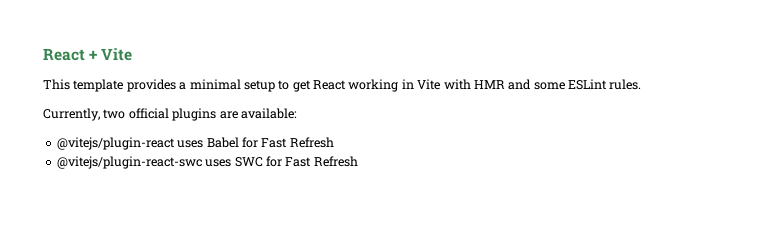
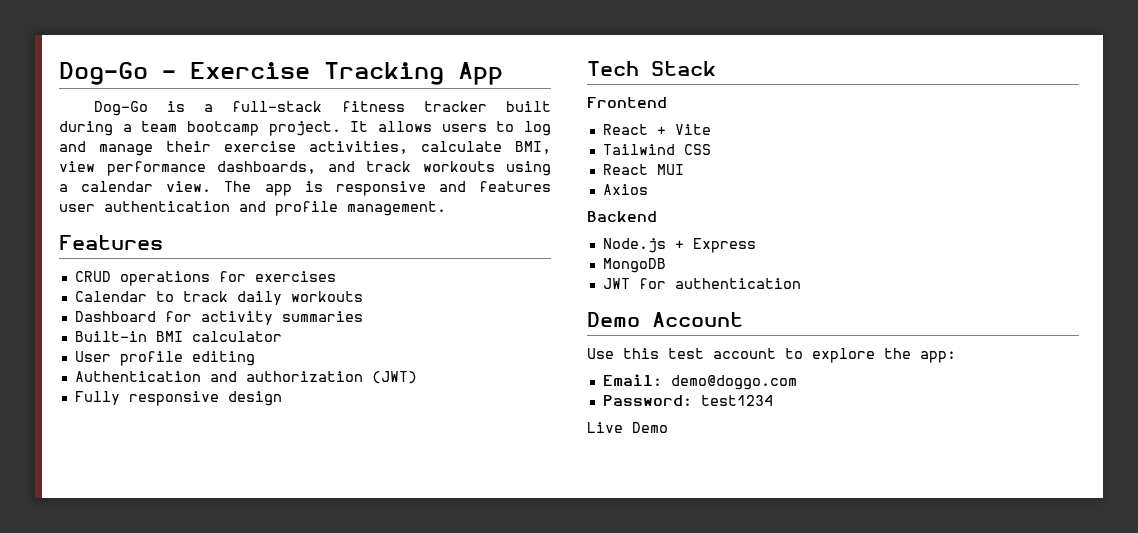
+ Dog-Go – Exercise Tracking App
+ Dog-Go is a full-stack fitness tracker built during a team bootcamp project. It allows users to log and manage their exercise activities, calculate BMI, view performance dashboards, and track workouts using a calendar view. The app is responsive and features user authentication and profile management.
+ Features
+ CRUD operations for exercises
+ Calendar to track daily workouts
+ Dashboard for activity summaries
+ Built-in BMI calculator
+ User profile editing
+ Authentication and authorization (JWT)
+ Fully responsive design
+ Tech Stack
+ Frontend
  React + Vite
- This template provides a minimal setup to get React working in Vite with HMR and some ESLint rules.
- Currently, two official plugins are available:
- @vitejs/plugin-react uses Babel for Fast Refresh
- @vitejs/plugin-react-swc uses SWC for Fast Refresh
+ Tailwind CSS
+ React MUI
+ Axios
+ Backend
+ Node.js + Express
+ MongoDB
+ JWT for authentication
+ Demo Account
+ Use this test account to explore the app:
+ Email: demo@doggo.com
+ Password: test1234
+ Live Demo

